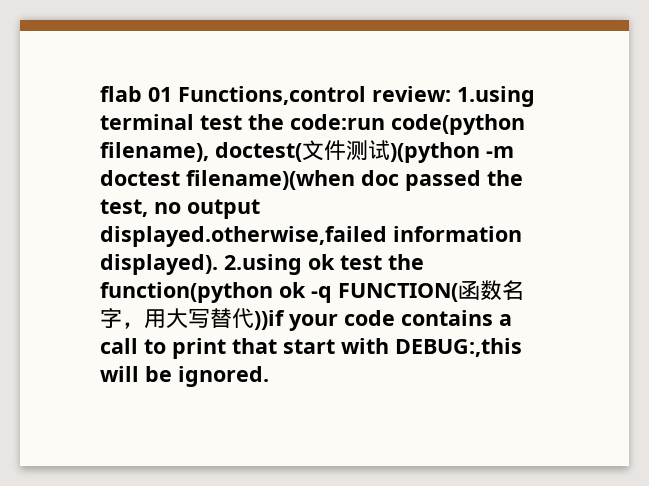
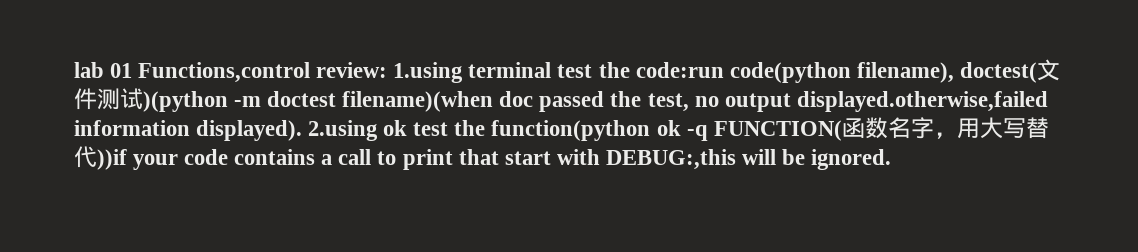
- flab 01 Functions,control review: 1.using terminal test the code:run code(python filename), doctest(文件测试)(python -m doctest filename)(when doc passed the test, no output displayed.otherwise,failed information displayed).
+ lab 01 Functions,control review: 1.using terminal test the code:run code(python filename), doctest(文件测试)(python -m doctest filename)(when doc passed the test, no output displayed.otherwise,failed information displayed).

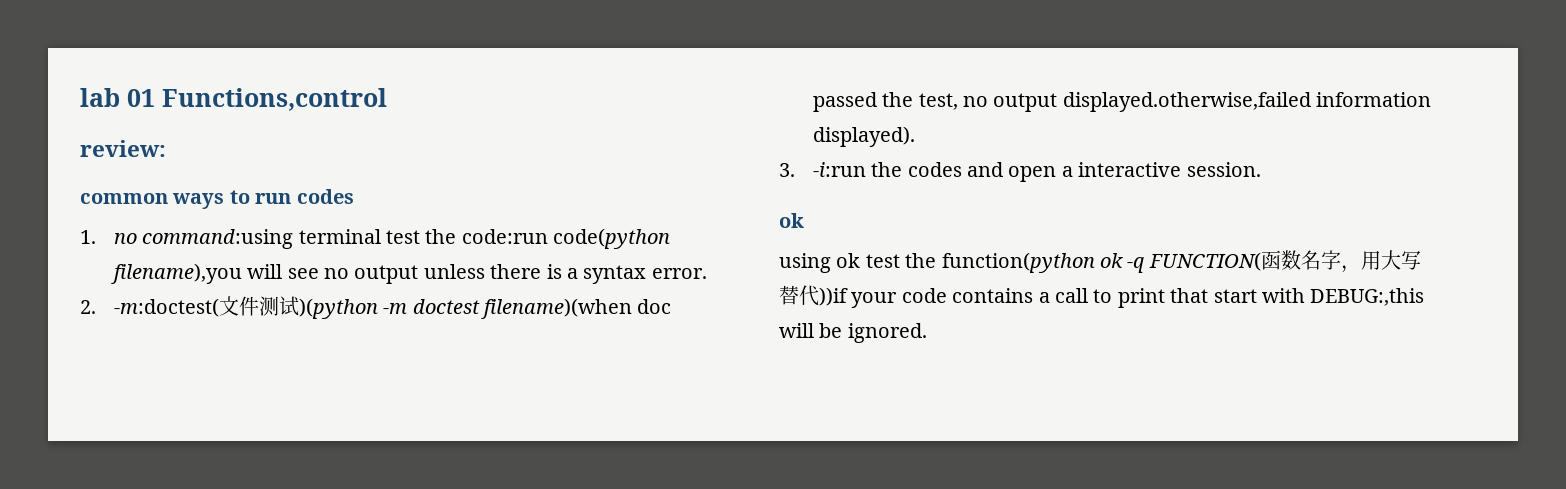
- lab 01 Functions,control review: 1.using terminal test the code:run code(python filename), doctest(文件测试)(python -m doctest filename)(when doc passed the test, no output displayed.otherwise,failed information displayed). 2.using ok test the function(python ok -q FUNCTION(函数名字，用大写替代))if your code contains a call to print that start with DEBUG:,this will be ignored.
+ lab 01 Functions,control
+ review:
+ common ways to run codes
+ 1. no command:using terminal test the code:run code(python filename),you will see no output unless there is a syntax error.
+ 2. -m:doctest(文件测试)(python -m doctest filename)(when doc passed the test, no output displayed.otherwise,failed information displayed).
+ 3. -i:run the codes and open a interactive session.
+ ok
+ using ok test the function(python ok -q FUNCTION(函数名字，用大写替代))if your code contains a call to print that start with DEBUG:,this will be ignored.

